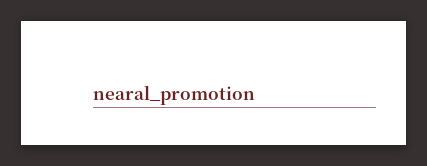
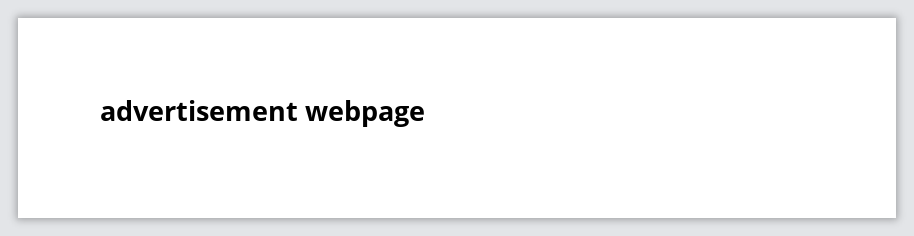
- nearal_promotion
+ advertisement webpage

